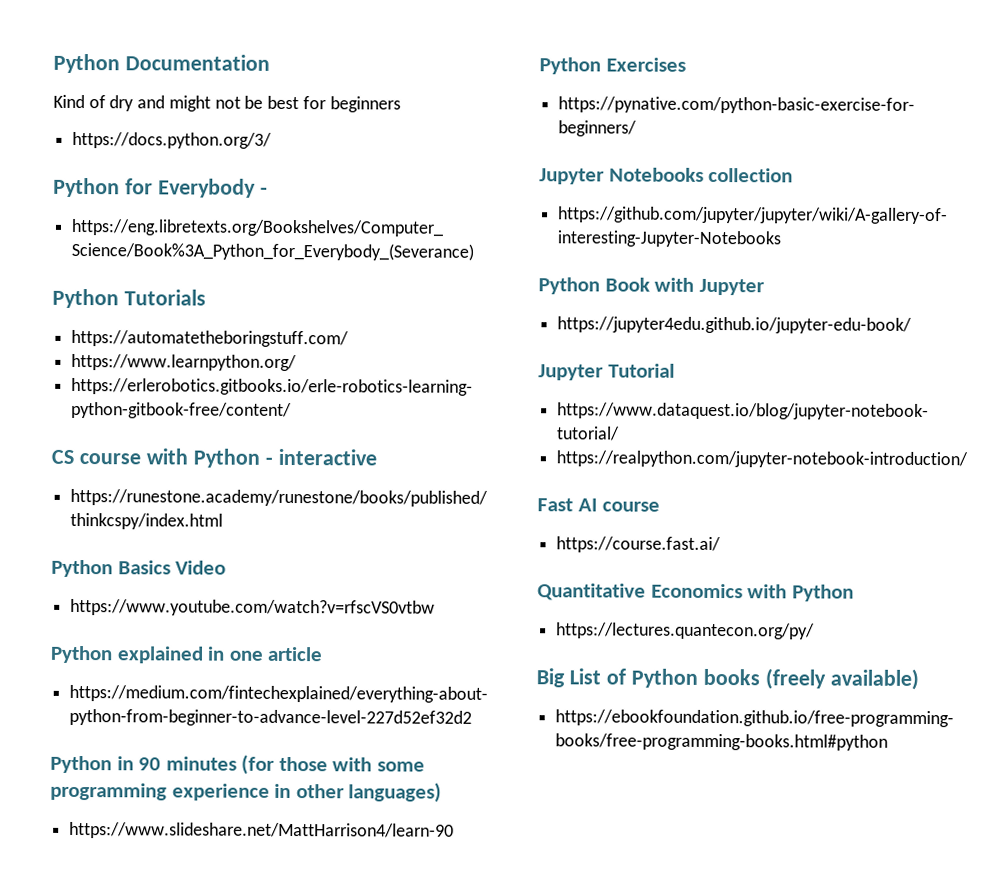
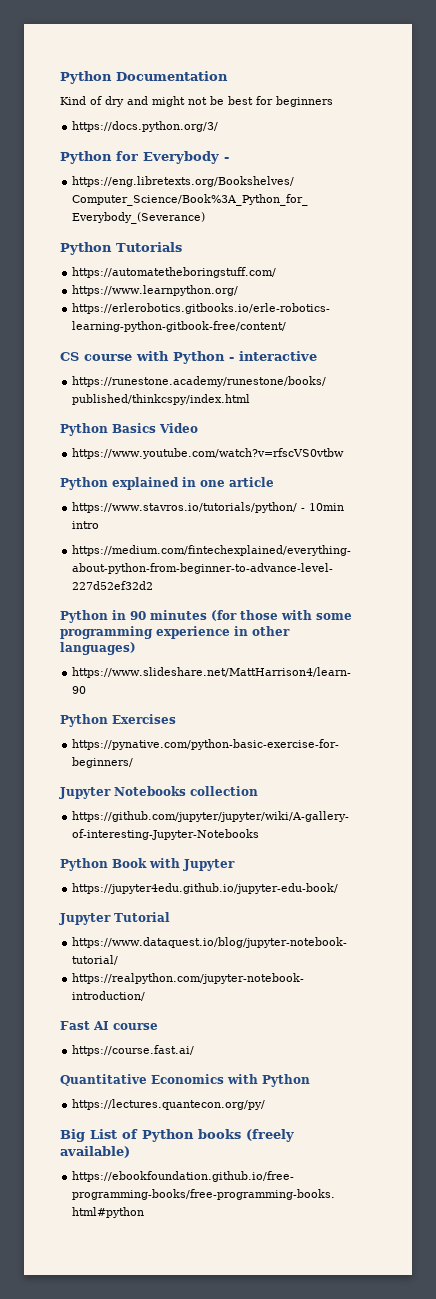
+ https://www.stavros.io/tutorials/python/ - 10min intro

